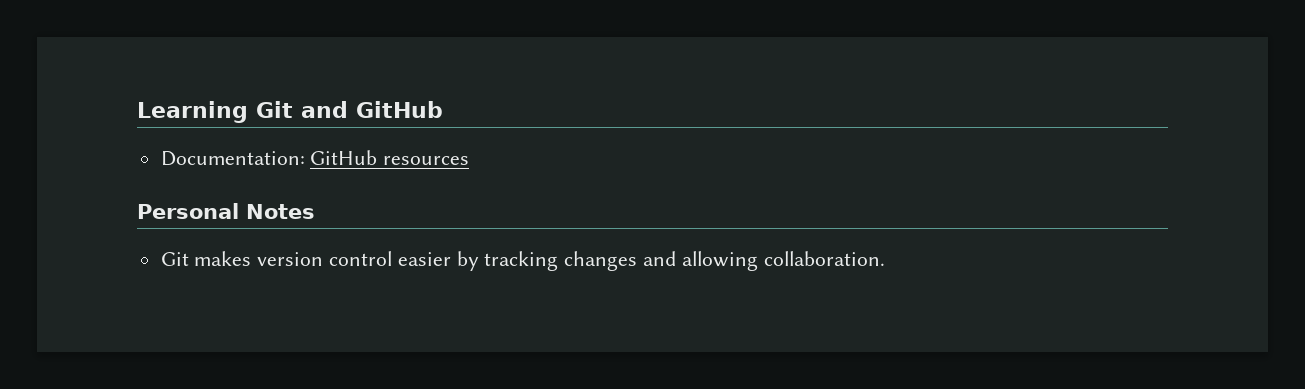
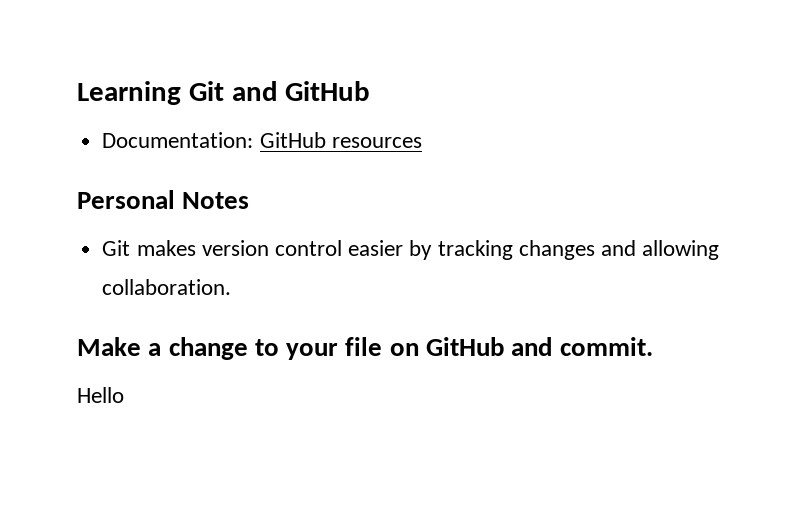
+ Make a change to your file on GitHub and commit.
+ Hello

